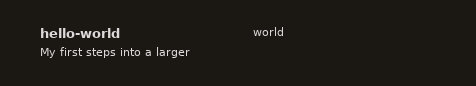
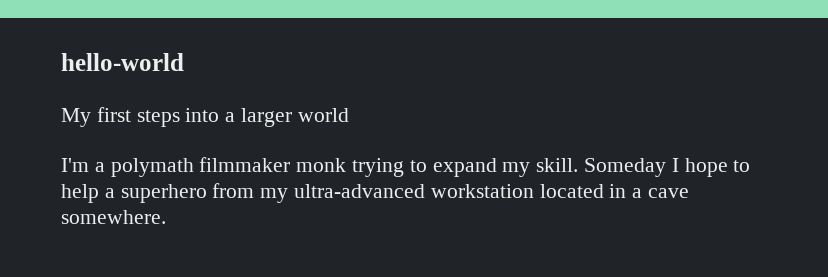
+ I'm a polymath filmmaker monk trying to expand my skill. Someday I hope to help a superhero from my ultra-advanced workstation located in a cave somewhere.

